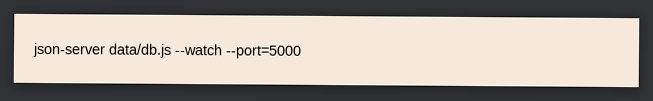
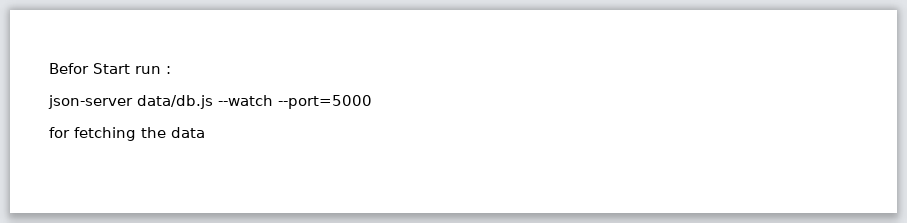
+ Befor Start run :
+ for fetching the data

